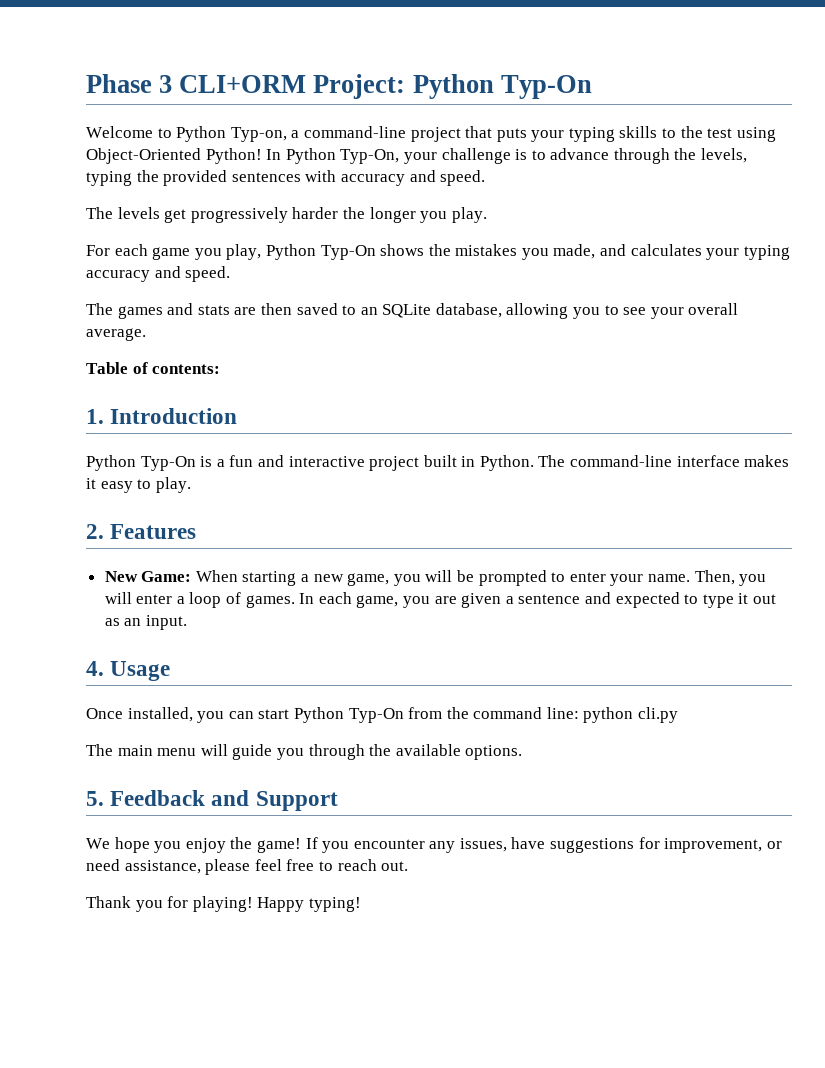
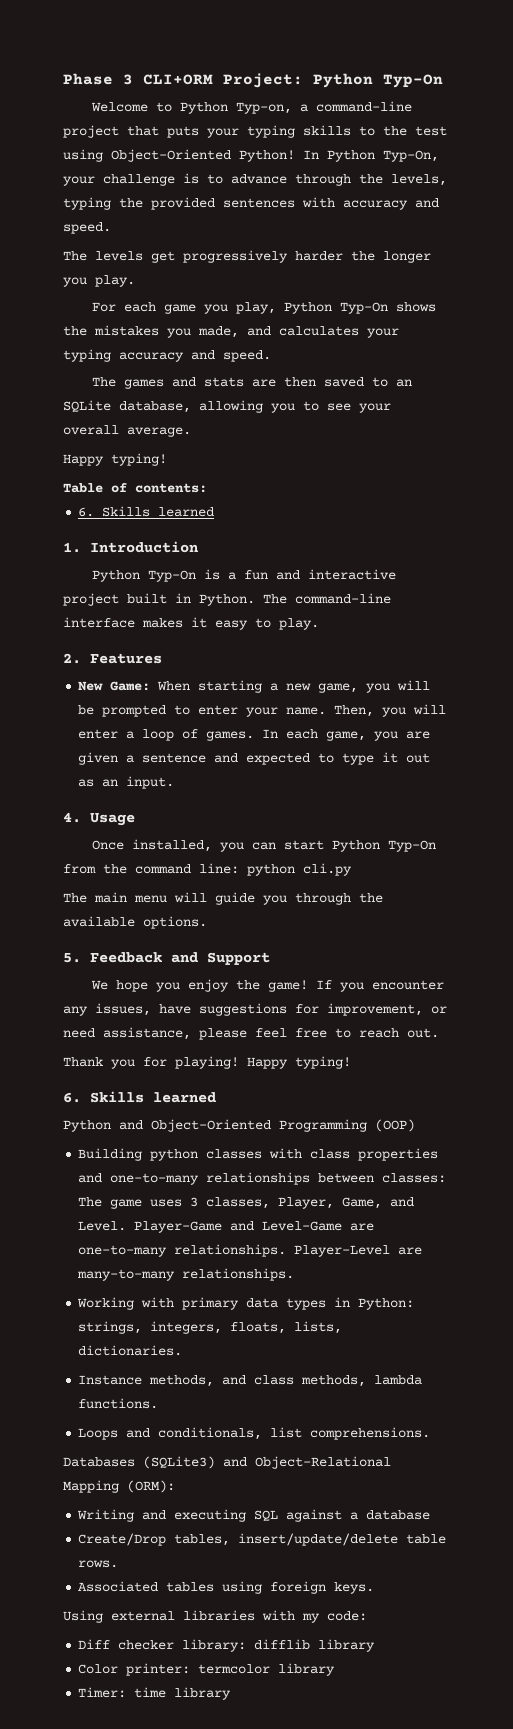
  The games and stats are then saved to an SQLite database, allowing you to see your overall average.
+ Happy typing!
  Table of contents:
+ 6. Skills learned
  Thank you for playing! Happy typing!
+ 6. Skills learned
+ Python and Object-Oriented Programming (OOP)
+ Building python classes with class properties and one-to-many relationships between classes: The game uses 3 classes, Player, Game, and Level. Player-Game and Level-Game are one-to-many relationships. Player-Level are many-to-many relationships.
+ Working with primary data types in Python: strings, integers, floats, lists, dictionaries.
+ Instance methods, and class methods, lambda functions.
+ Loops and conditionals, list comprehensions.
+ Databases (SQLite3) and Object-Relational Mapping (ORM):
+ Writing and executing SQL against a database
+ Create/Drop tables, insert/update/delete table rows.
+ Associated tables using foreign keys.
+ Using external libraries with my code:
+ Diff checker library: difflib library
+ Color printer: termcolor library
+ Timer: time library

